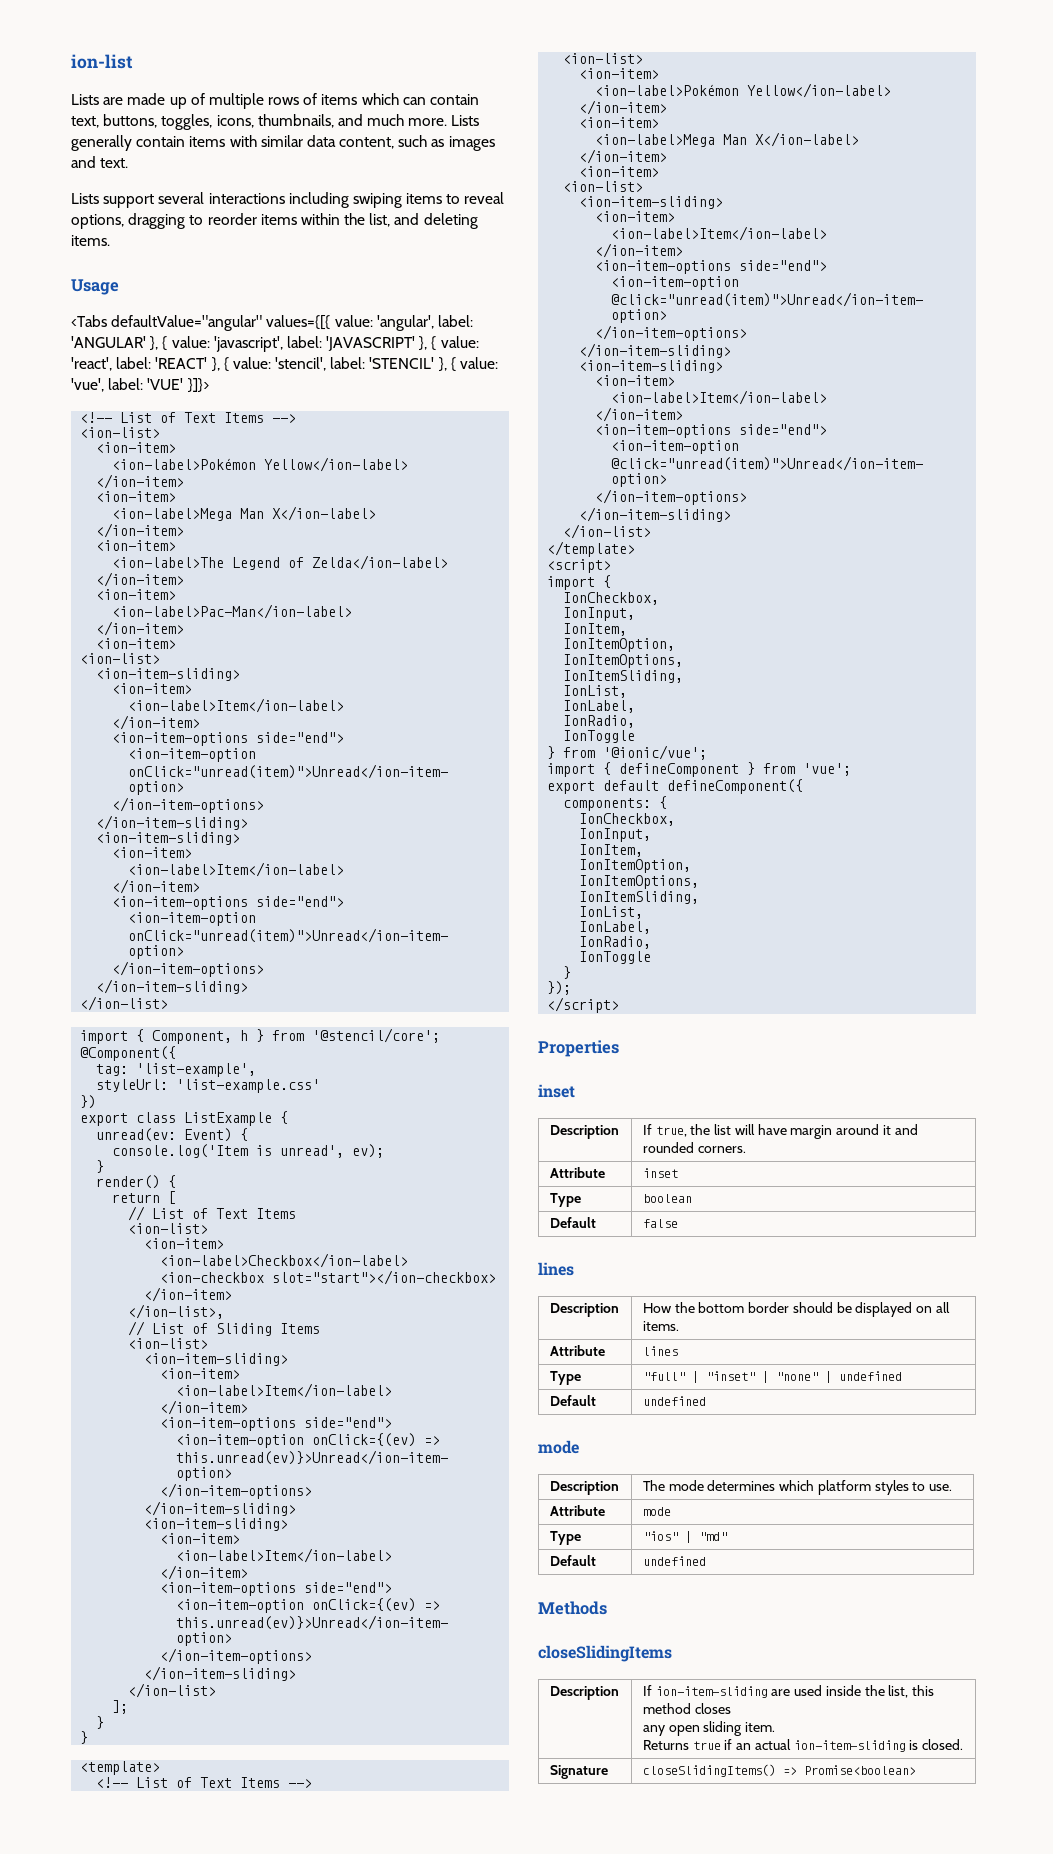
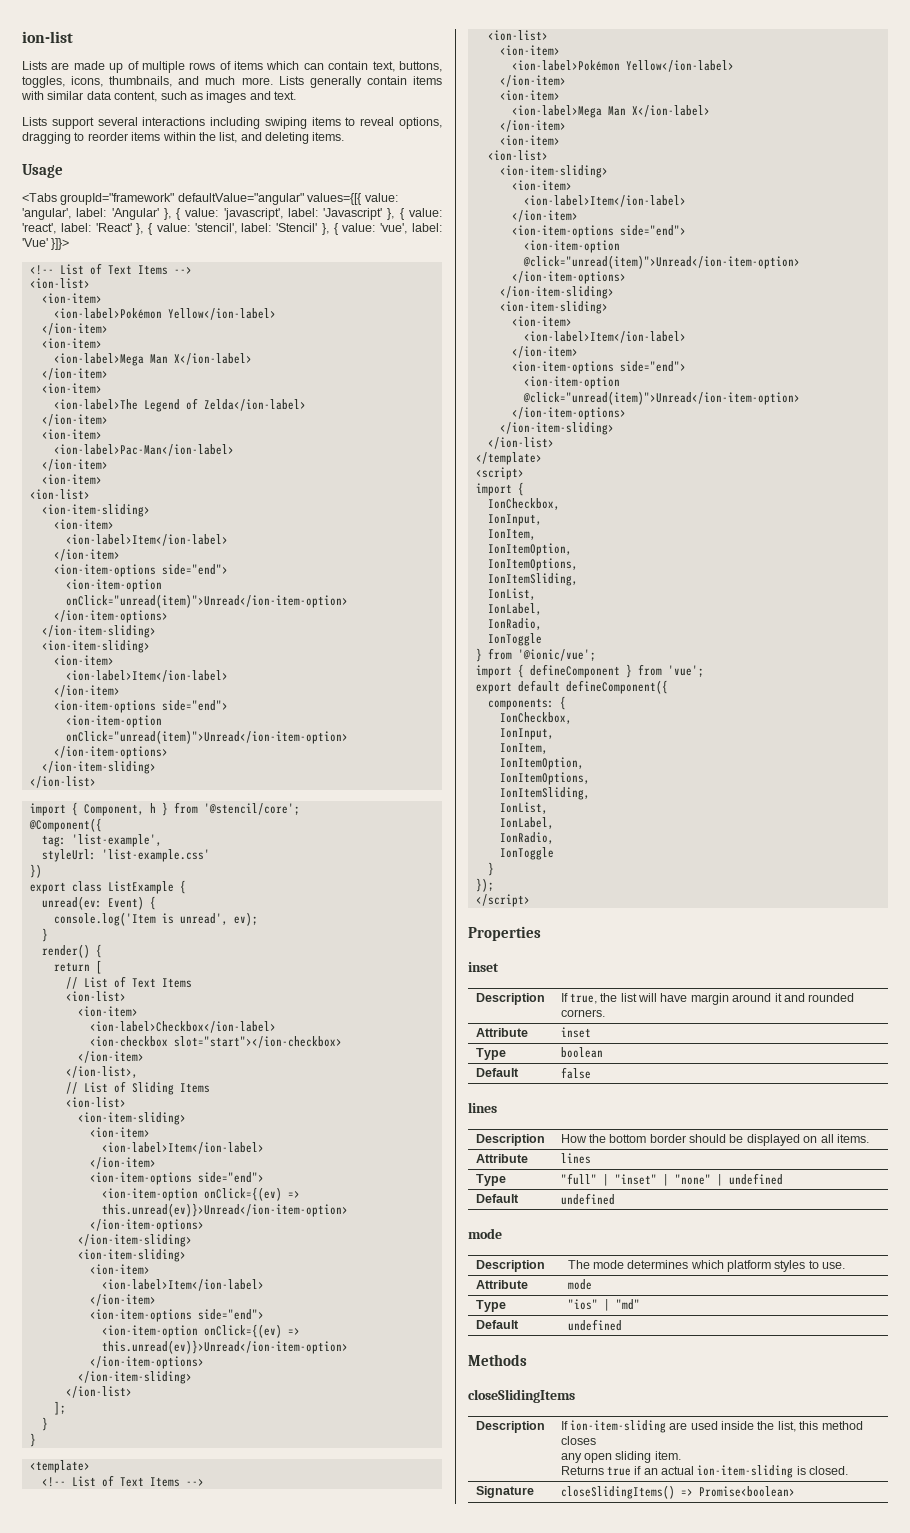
- <Tabs defaultValue="angular" values={[{ value: 'angular', label: 'ANGULAR' }, { value: 'javascript', label: 'JAVASCRIPT' }, { value: 'react', label: 'REACT' }, { value: 'stencil', label: 'STENCIL' }, { value: 'vue', label: 'VUE' }]}>
+ <Tabs groupId="framework" defaultValue="angular" values={[{ value: 'angular', label: 'Angular' }, { value: 'javascript', label: 'Javascript' }, { value: 'react', label: 'React' }, { value: 'stencil', label: 'Stencil' }, { value: 'vue', label: 'Vue' }]}>

